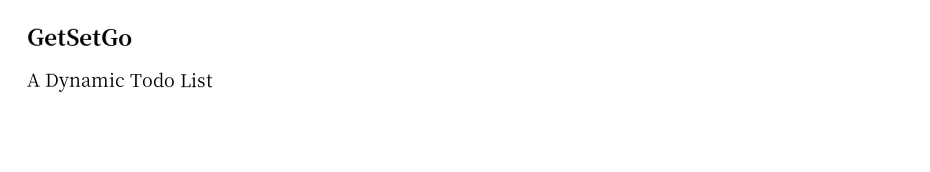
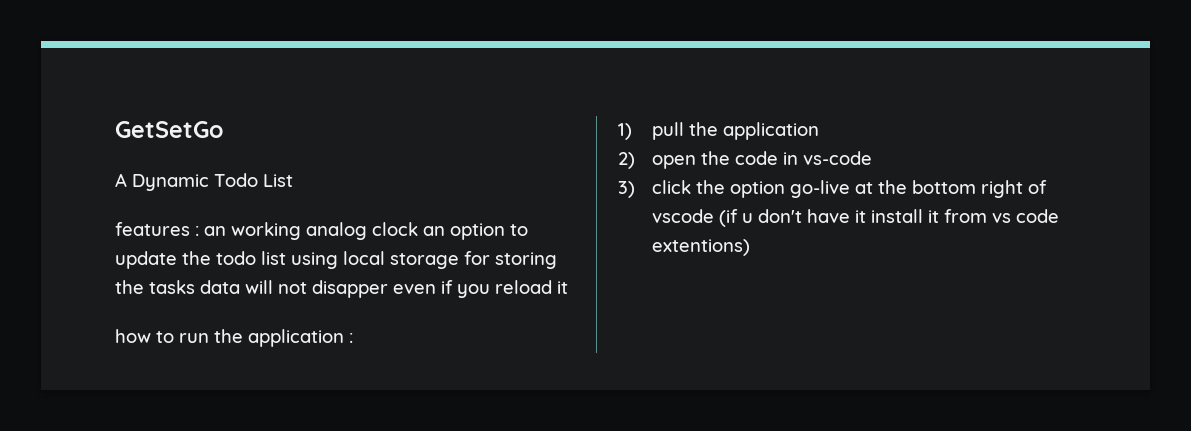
+ features : an working analog clock an option to update the todo list using local storage for storing the tasks data will not disapper even if you reload it
+ how to run the application :
+ 1) pull the application
+ 2) open the code in vs-code
+ 3) click the option go-live at the bottom right of vscode (if u don't have it install it from vs code extentions)

